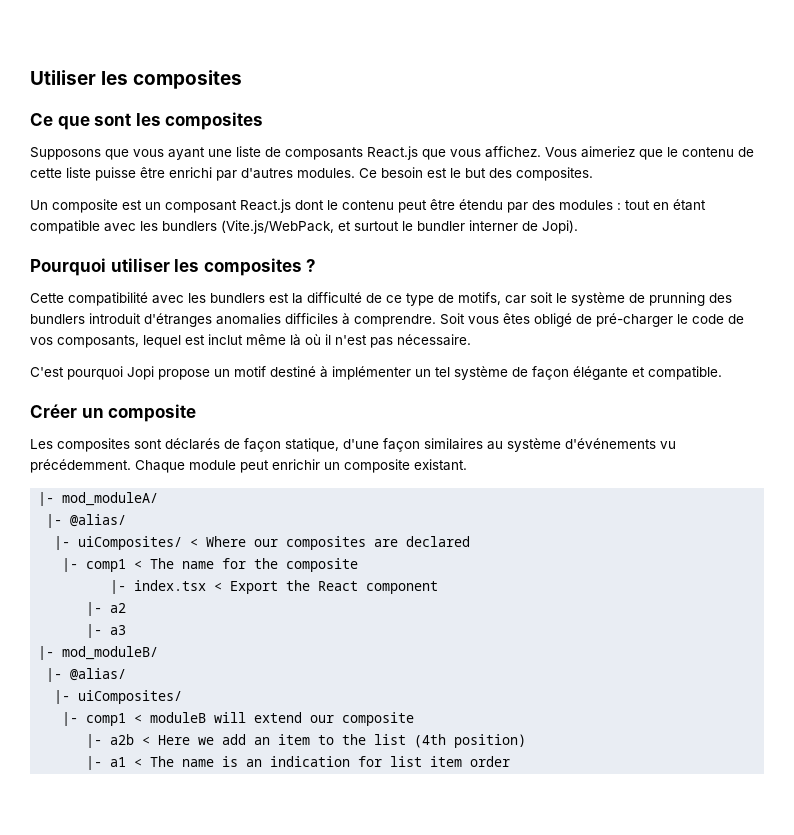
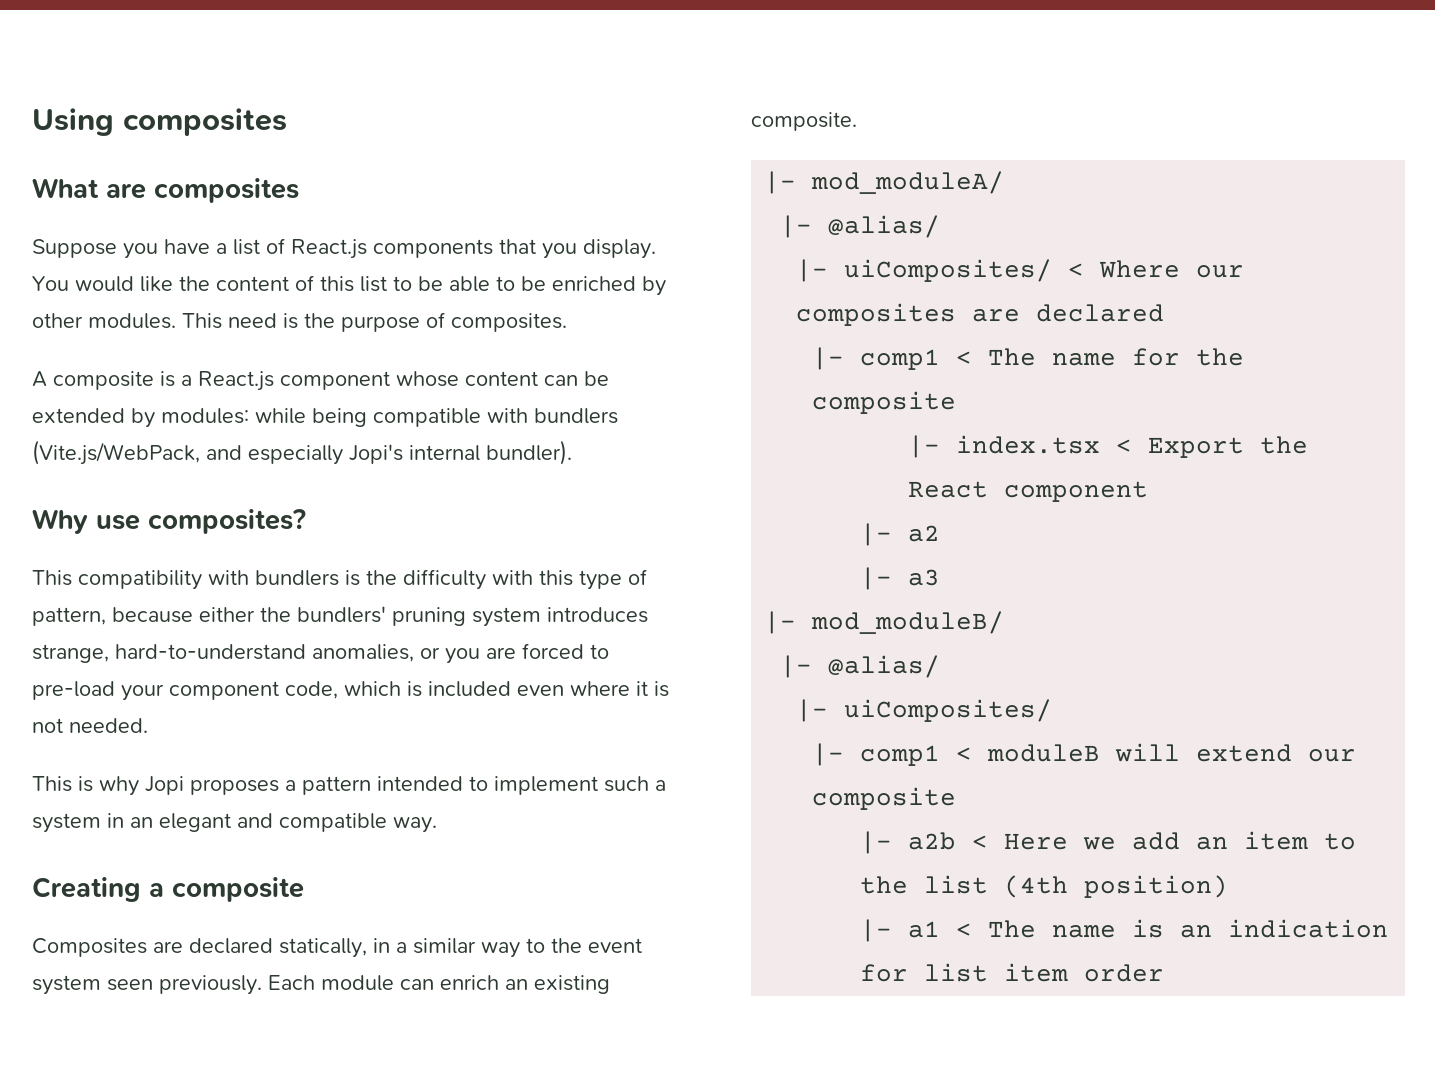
- Utiliser les composites
- Ce que sont les composites
- Supposons que vous ayant une liste de composants React.js que vous affichez. Vous aimeriez que le contenu de cette liste puisse être enrichi par d'autres modules. Ce besoin est le but des composites.
- Un composite est un composant React.js dont le contenu peut être étendu par des modules : tout en étant compatible avec les bundlers (Vite.js/WebPack, et surtout le bundler interner de Jopi).
- Pourquoi utiliser les composites ?
- Cette compatibilité avec les bundlers est la difficulté de ce type de motifs, car soit le système de prunning des bundlers introduit d'étranges anomalies difficiles à comprendre. Soit vous êtes obligé de pré-charger le code de vos composants, lequel est inclut même là où il n'est pas nécessaire.
- C'est pourquoi Jopi propose un motif destiné à implémenter un tel système de façon élégante et compatible.
- Créer un composite
- Les composites sont déclarés de façon statique, d'une façon similaires au système d'événements vu précédemment. Chaque module peut enrichir un composite existant.
+ Using composites
+ What are composites
+ Suppose you have a list of React.js components that you display. You would like the content of this list to be able to be enriched by other modules. This need is the purpose of composites.
+ A composite is a React.js component whose content can be extended by modules: while being compatible with bundlers (Vite.js/WebPack, and especially Jopi's internal bundler).
+ Why use composites?
+ This compatibility with bundlers is the difficulty with this type of pattern, because either the bundlers' pruning system introduces strange, hard-to-understand anomalies, or you are forced to pre-load your component code, which is included even where it is not needed.
+ This is why Jopi proposes a pattern intended to implement such a system in an elegant and compatible way.
+ Creating a composite
+ Composites are declared statically, in a similar way to the event system seen previously. Each module can enrich an existing composite.

